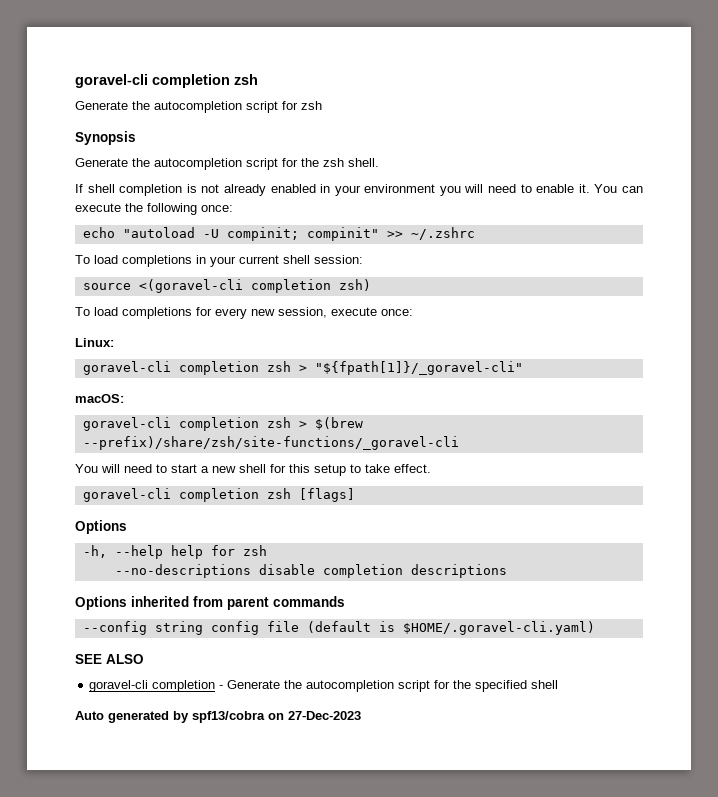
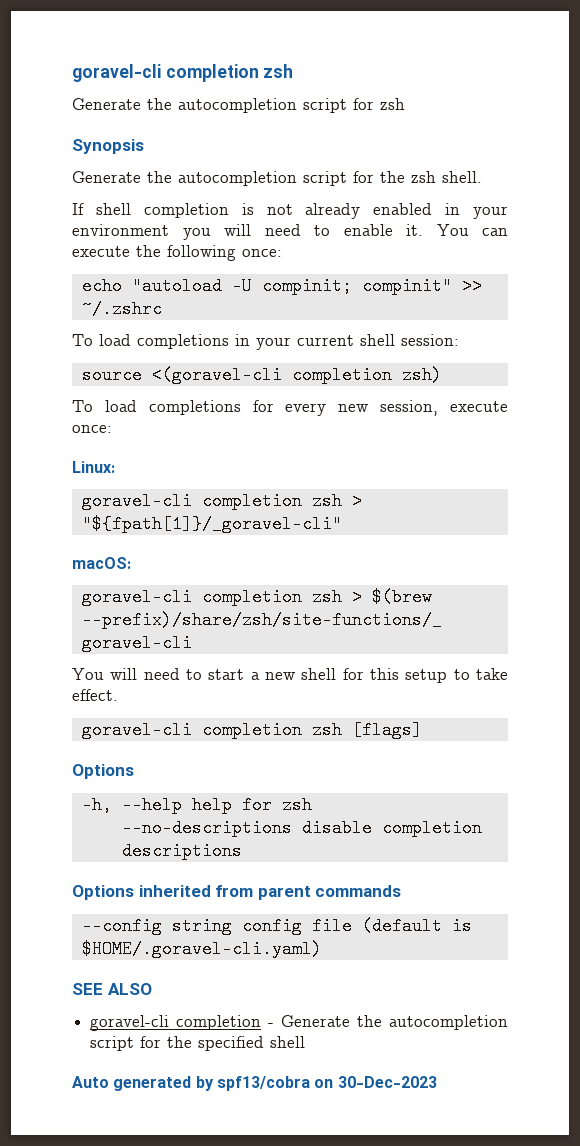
- Auto generated by spf13/cobra on 27-Dec-2023
+ Auto generated by spf13/cobra on 30-Dec-2023

